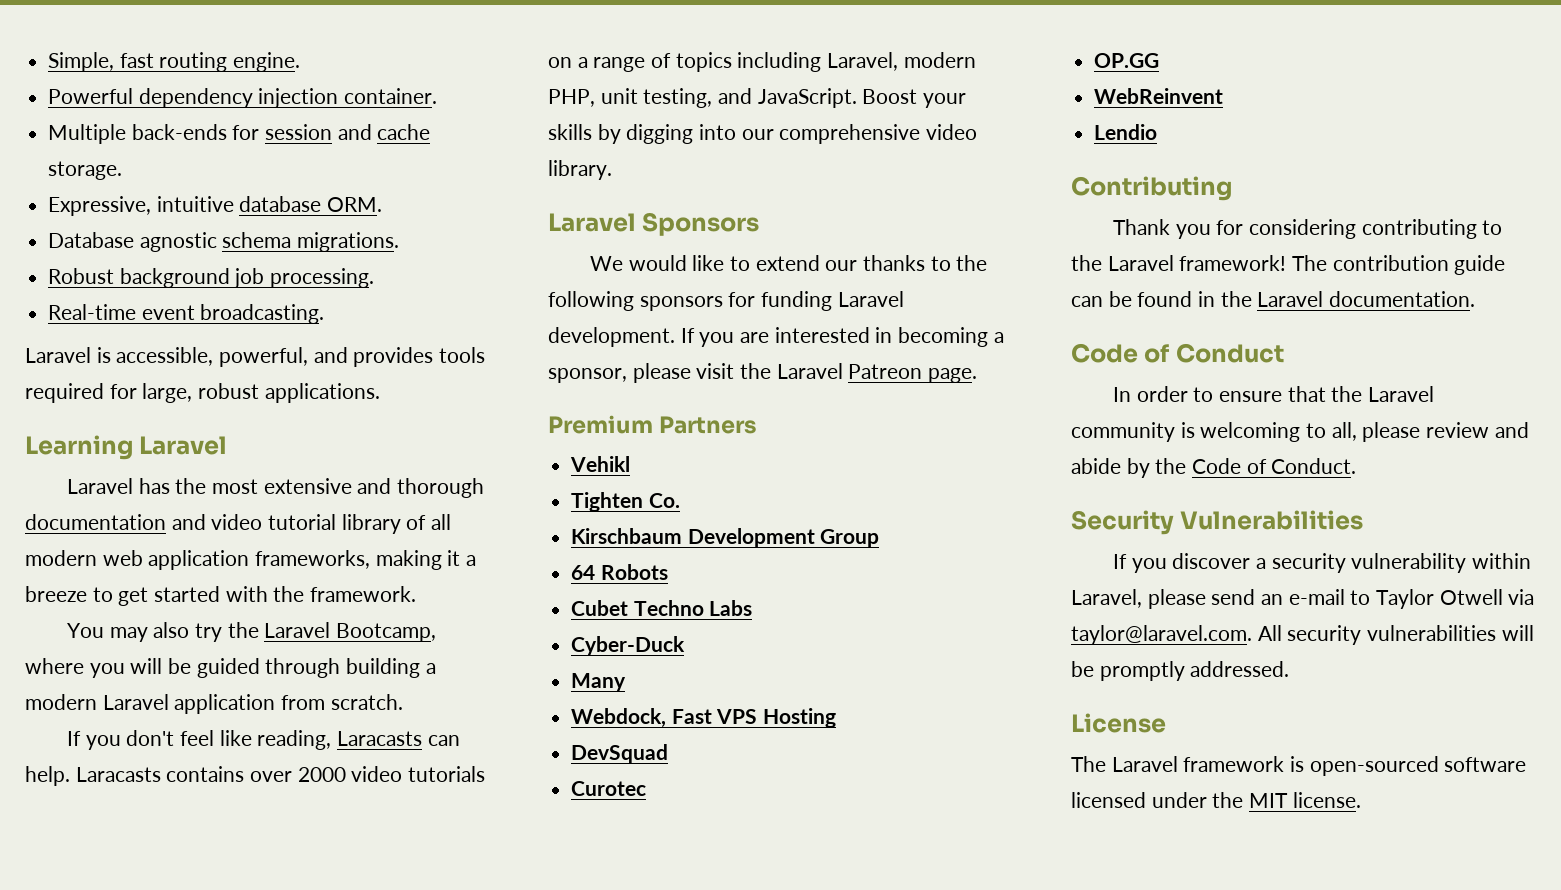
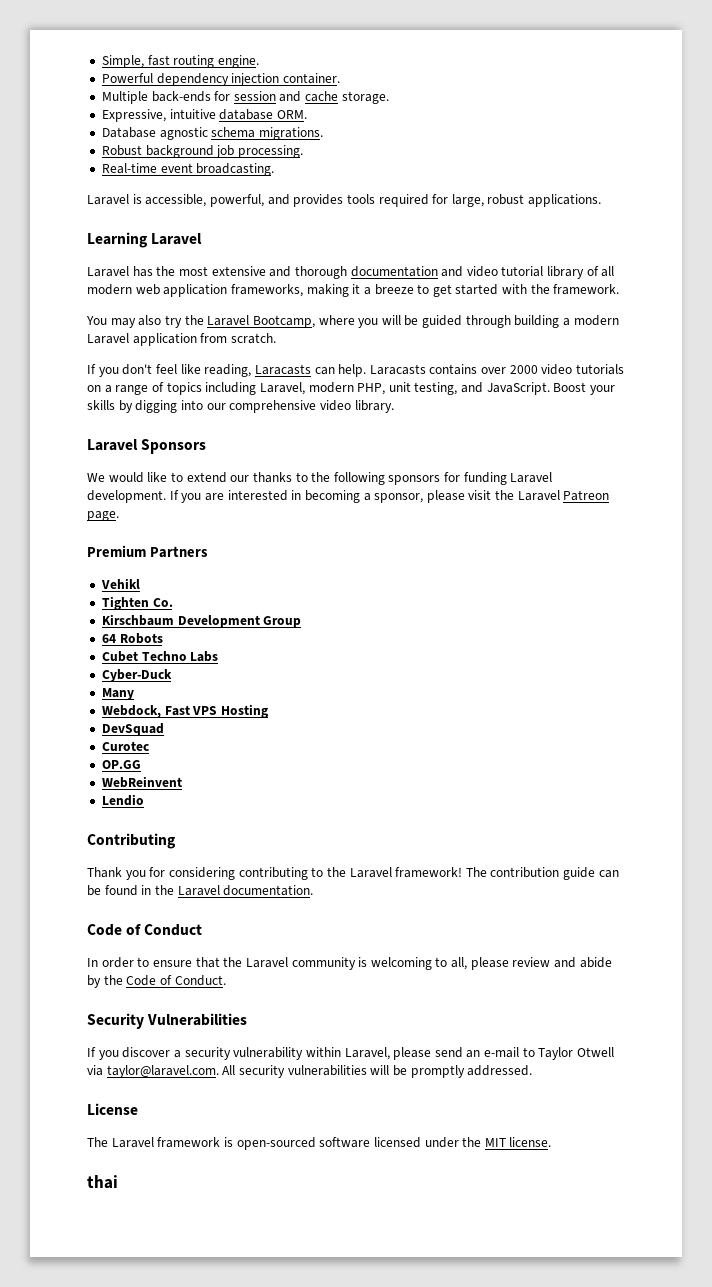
+ thai

